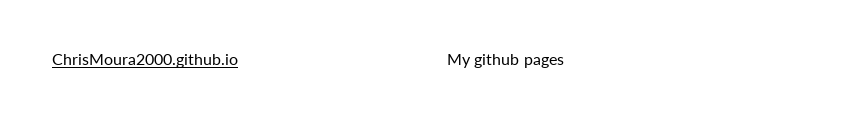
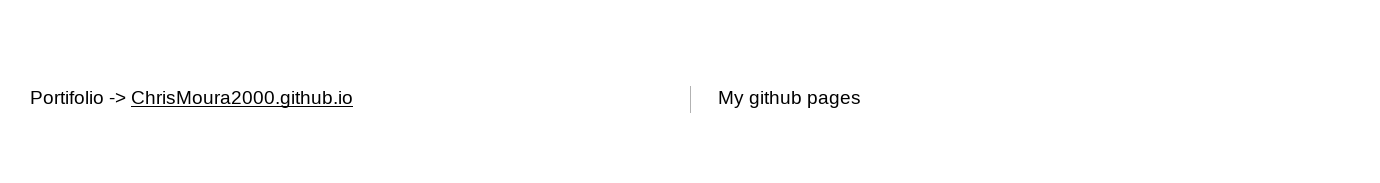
- ChrisMoura2000.github.io
+ Portifolio -> ChrisMoura2000.github.io

